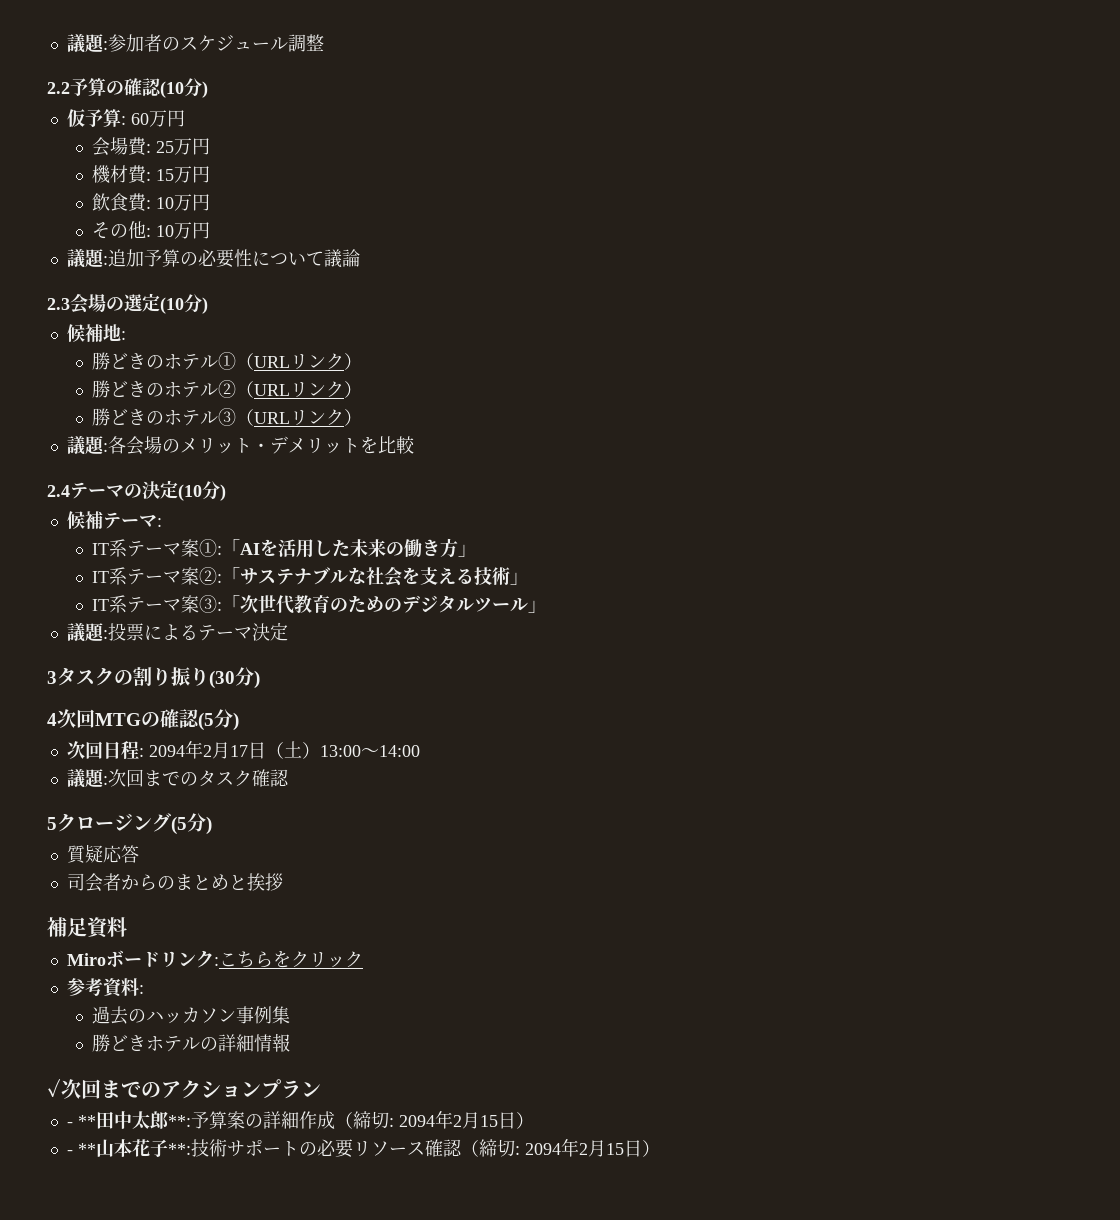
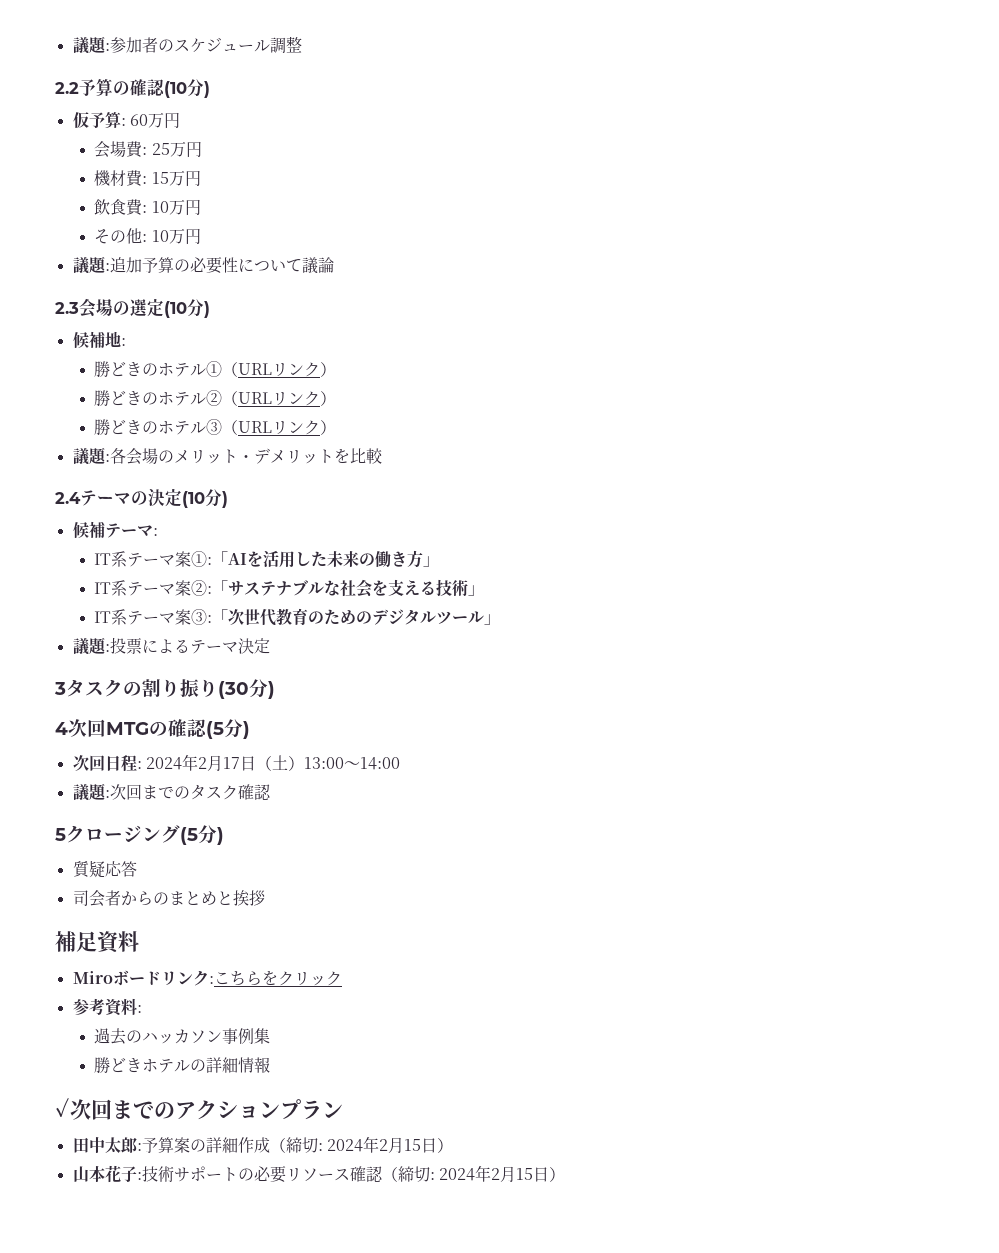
- 次回日程: 2094年2月17日（土）13:00～14:00
+ 次回日程: 2024年2月17日（土）13:00～14:00
- - **田中太郎**:予算案の詳細作成（締切: 2094年2月15日）
+ 田中太郎:予算案の詳細作成（締切: 2024年2月15日）
- - **山本花子**:技術サポートの必要リソース確認（締切: 2094年2月15日）
+ 山本花子:技術サポートの必要リソース確認（締切: 2024年2月15日）

